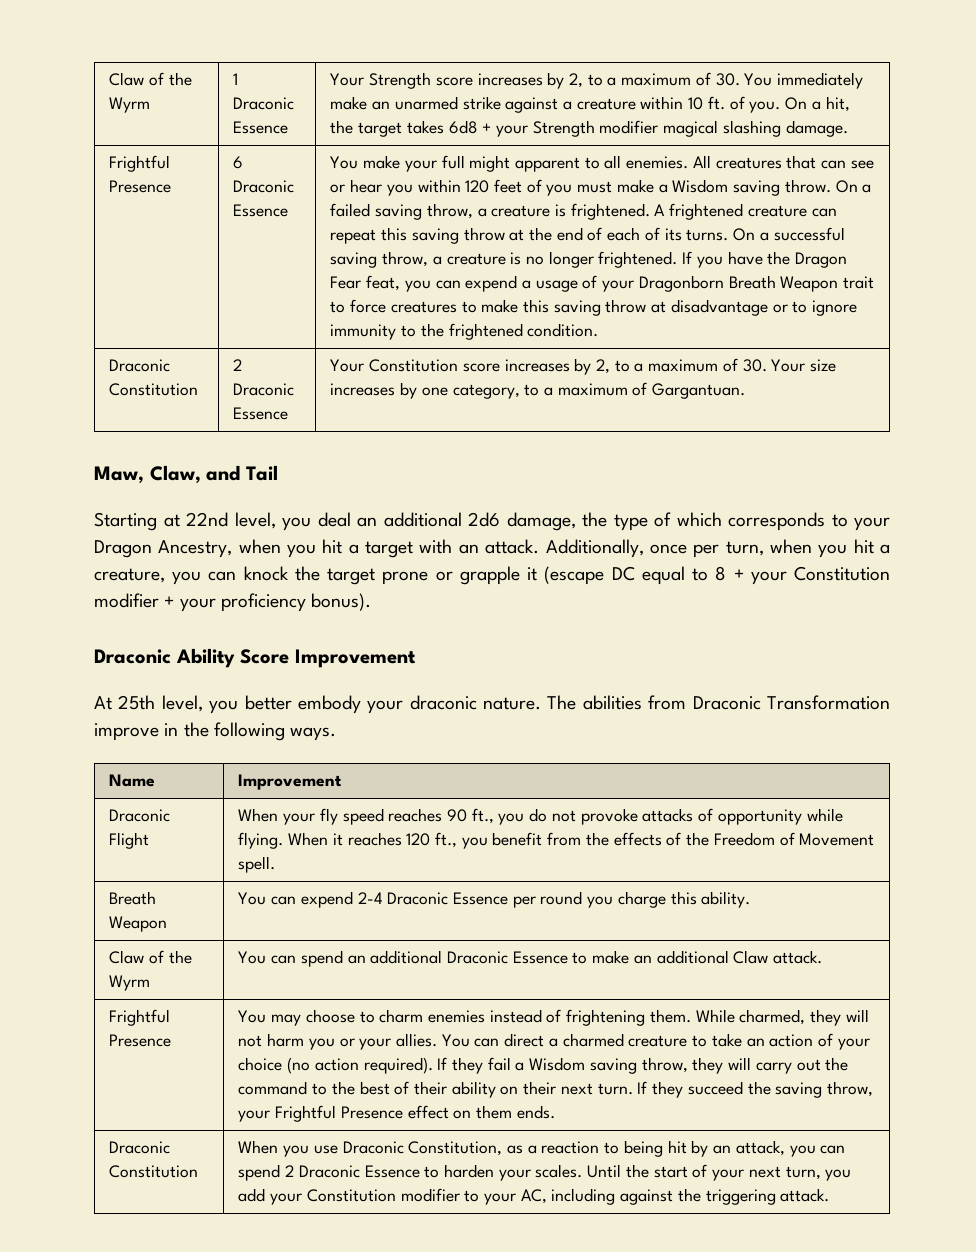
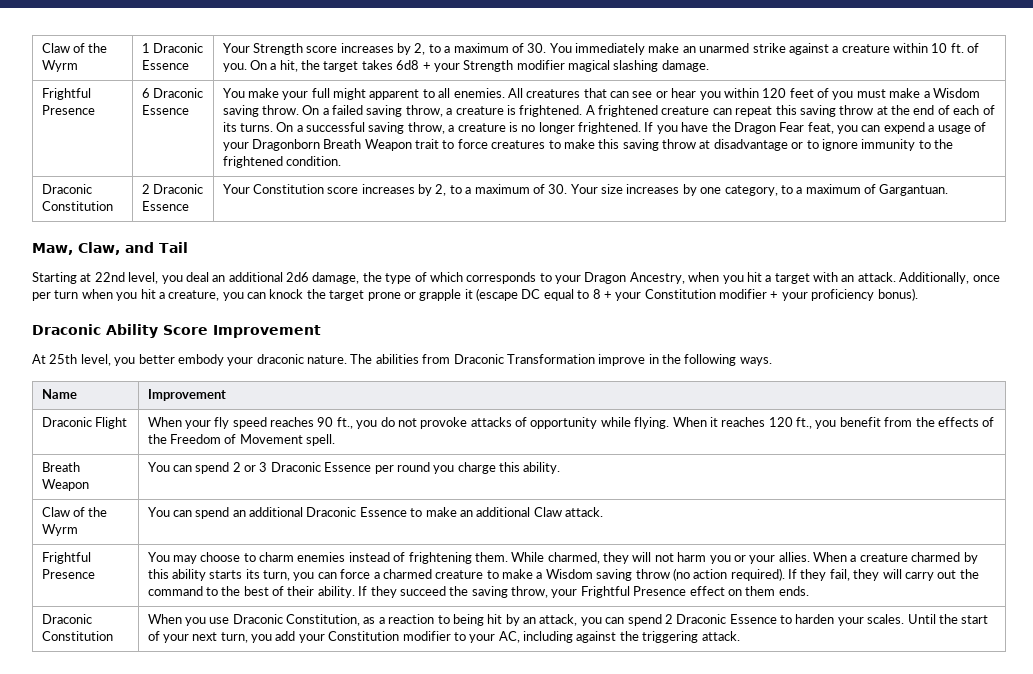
- Additionally, once per turn, when you hit a creature, you can knock the target prone or grapple it (escape DC equal to 8 + your Constitution modifier + your proficiency bonus).
+ Additionally, once per turn when you hit a creature, you can knock the target prone or grapple it (escape DC equal to 8 + your Constitution modifier + your proficiency bonus).
- Breath Weapon | You can expend 2-4 Draconic Essence per round you charge this ability.
+ Breath Weapon | You can spend 2 or 3 Draconic Essence per round you charge this ability.
- You can direct a charmed creature to take an action of your choice (no action required).
+ When a creature charmed by this ability starts its turn, you can force a charmed creature to make a Wisdom saving throw (no action required).
- If they fail a Wisdom saving throw, they will carry out the command to the best of their ability on their next turn.
+ If they fail, they will carry out the command to the best of their ability.

